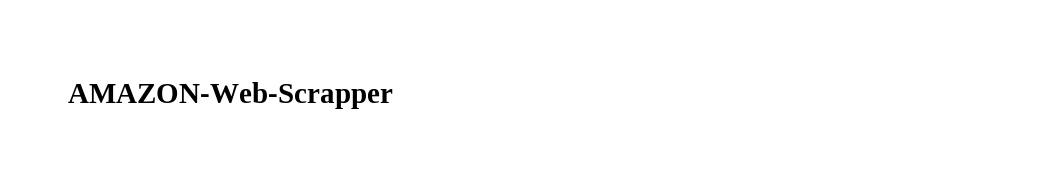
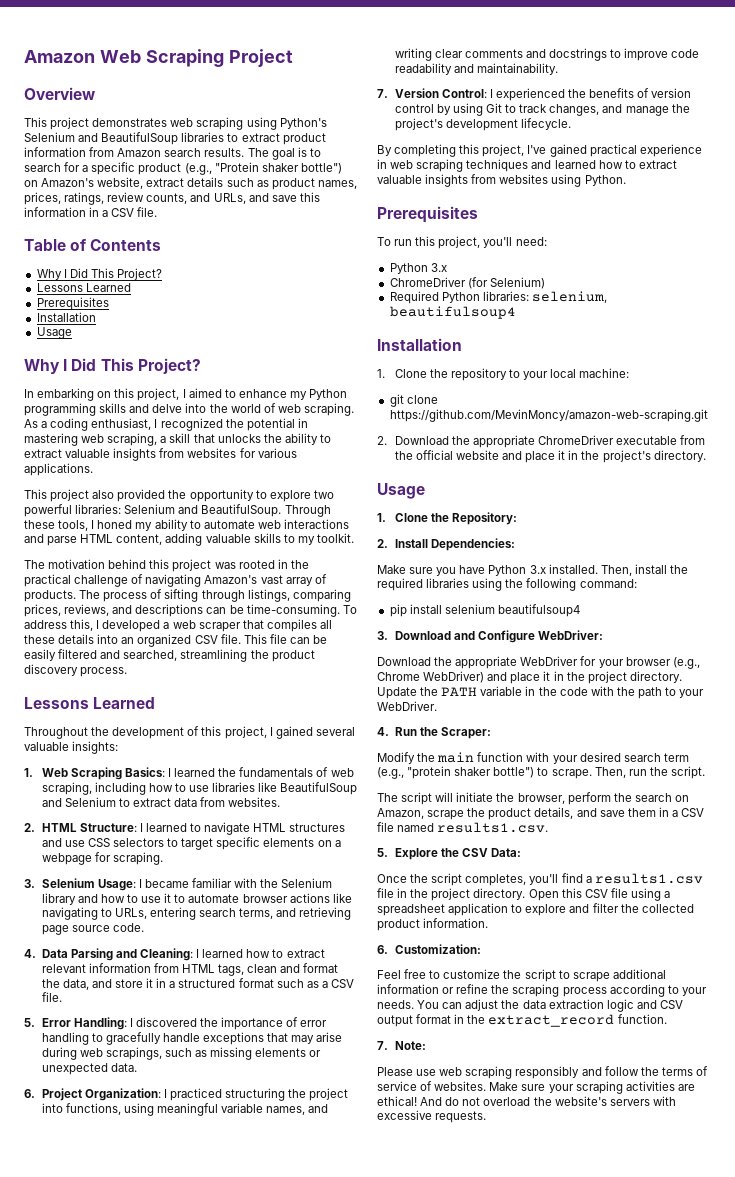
- AMAZON-Web-Scrapper
+ Amazon Web Scraping Project
+ Overview
+ This project demonstrates web scraping using Python's Selenium and BeautifulSoup libraries to extract product information from Amazon search results. The goal is to search for a specific product (e.g., "Protein shaker bottle") on Amazon's website, extract details such as product names, prices, ratings, review counts, and URLs, and save this information in a CSV file.
+ Table of Contents
+ Why I Did This Project?
+ Lessons Learned
+ Prerequisites
+ Installation
+ Usage
+ Why I Did This Project?
+ In embarking on this project, I aimed to enhance my Python programming skills and delve into the world of web scraping. As a coding enthusiast, I recognized the potential in mastering web scraping, a skill that unlocks the ability to extract valuable insights from websites for various applications.
+ This project also provided the opportunity to explore two powerful libraries: Selenium and BeautifulSoup. Through these tools, I honed my ability to automate web interactions and parse HTML content, adding valuable skills to my toolkit.
+ The motivation behind this project was rooted in the practical challenge of navigating Amazon's vast array of products. The process of sifting through listings, comparing prices, reviews, and descriptions can be time-consuming. To address this, I developed a web scraper that compiles all these details into an organized CSV file. This file can be easily filtered and searched, streamlining the product discovery process.
+ Lessons Learned
+ Throughout the development of this project, I gained several valuable insights:
+ 1. Web Scraping Basics: I learned the fundamentals of web scraping, including how to use libraries like BeautifulSoup and Selenium to extract data from websites.
+ 2. HTML Structure: I learned to navigate HTML structures and use CSS selectors to target specific elements on a webpage for scraping.
+ 3. Selenium Usage: I became familiar with the Selenium library and how to use it to automate browser actions like navigating to URLs, entering search terms, and retrieving page source code.
+ 4. Data Parsing and Cleaning: I learned how to extract relevant information from HTML tags, clean and format the data, and store it in a structured format such as a CSV file.
+ 5. Error Handling: I discovered the importance of error handling to gracefully handle exceptions that may arise during web scrapings, such as missing elements or unexpected data.
+ 6. Project Organization: I practiced structuring the project into functions, using meaningful variable names, and writing clear comments and docstrings to improve code readability and maintainability.
+ 7. Version Control: I experienced the benefits of version control by using Git to track changes, and manage the project's development lifecycle.
+ By completing this project, I've gained practical experience in web scraping techniques and learned how to extract valuable insights from websites using Python.
+ Prerequisites
+ To run this project, you'll need:
+ Python 3.x
+ ChromeDriver (for Selenium)
+ Required Python libraries: selenium, beautifulsoup4
+ Installation
+ 1. Clone the repository to your local machine:
+ git clone https://github.com/MevinMoncy/amazon-web-scraping.git
+ 2. Download the appropriate ChromeDriver executable from the official website and place it in the project's directory.
+ Usage
+ 1. Clone the Repository:
+ 2. Install Dependencies:
+ Make sure you have Python 3.x installed. Then, install the required libraries using the following command:
+ pip install selenium beautifulsoup4
+ 3. Download and Configure WebDriver:
+ Download the appropriate WebDriver for your browser (e.g., Chrome WebDriver) and place it in the project directory. Update the PATH variable in the code with the path to your WebDriver.
+ 4. Run the Scraper:
+ Modify the main function with your desired search term (e.g., "protein shaker bottle") to scrape. Then, run the script.
+ The script will initiate the browser, perform the search on Amazon, scrape the product details, and save them in a CSV file named results1.csv.
+ 5. Explore the CSV Data:
+ Once the script completes, you'll find a results1.csv file in the project directory. Open this CSV file using a spreadsheet application to explore and filter the collected product information.
+ 6. Customization:
+ Feel free to customize the script to scrape additional information or refine the scraping process according to your needs. You can adjust the data extraction logic and CSV output format in the extract_record function.
+ 7. Note:
+ Please use web scraping responsibly and follow the terms of service of websites. Make sure your scraping activities are ethical! And do not overload the website's servers with excessive requests.

